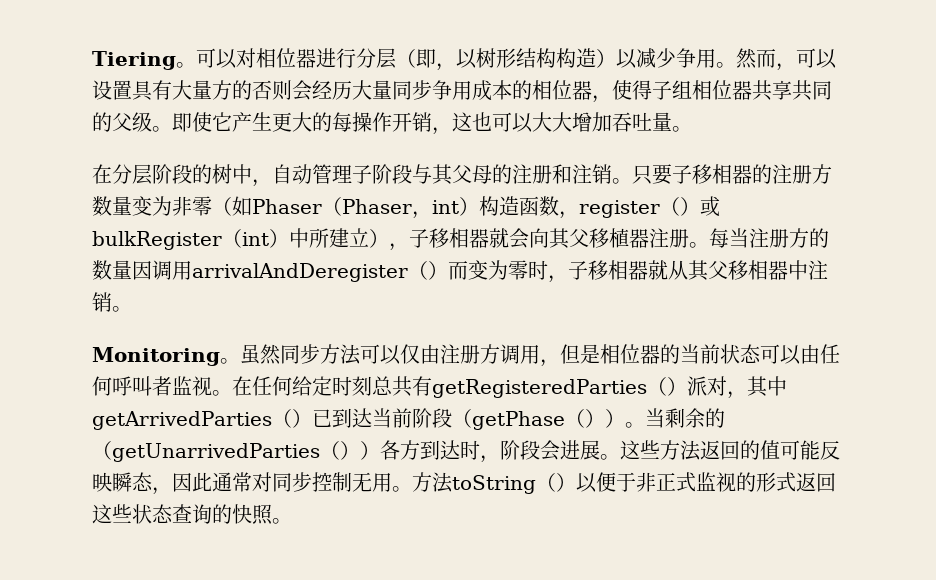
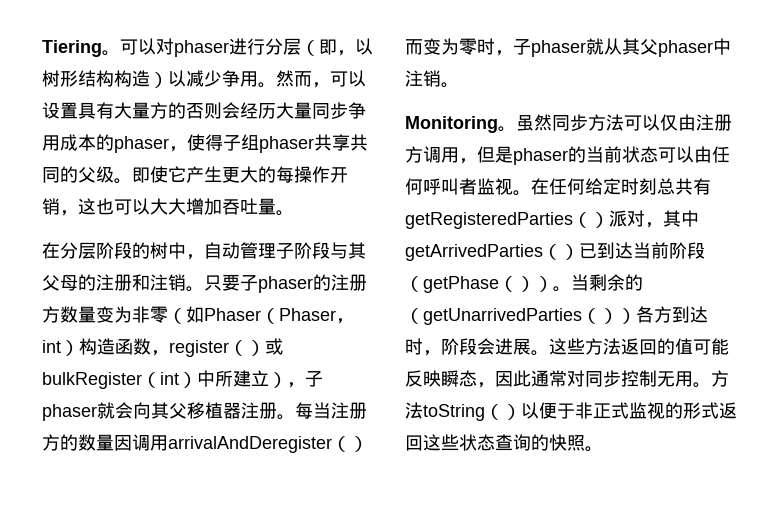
- 可以对相位器进行分层（即，以树形结构构造）以减少争用。
+ 可以对phaser进行分层（即，以树形结构构造）以减少争用。
- 然而，可以设置具有大量方的否则会经历大量同步争用成本的相位器，使得子组相位器共享共同的父级。
+ 然而，可以设置具有大量方的否则会经历大量同步争用成本的phaser，使得子组phaser共享共同的父级。
- 只要子移相器的注册方数量变为非零（如Phaser（Phaser，int）构造函数，register（）或bulkRegister（int）中所建立），子移相器就会向其父移植器注册。
+ 只要子phaser的注册方数量变为非零（如Phaser（Phaser，int）构造函数，register（）或bulkRegister（int）中所建立），子phaser就会向其父移植器注册。
- 每当注册方的数量因调用arrivalAndDeregister（）而变为零时，子移相器就从其父移相器中注销。
+ 每当注册方的数量因调用arrivalAndDeregister（）而变为零时，子phaser就从其父phaser中注销。
- 虽然同步方法可以仅由注册方调用，但是相位器的当前状态可以由任何呼叫者监视。
+ 虽然同步方法可以仅由注册方调用，但是phaser的当前状态可以由任何呼叫者监视。

